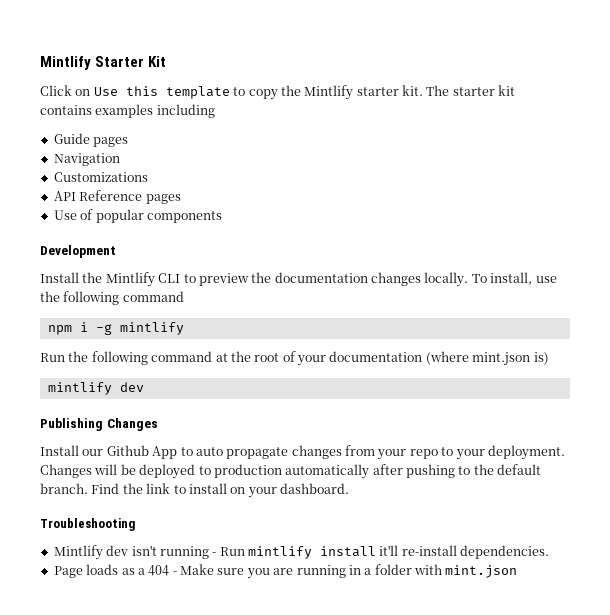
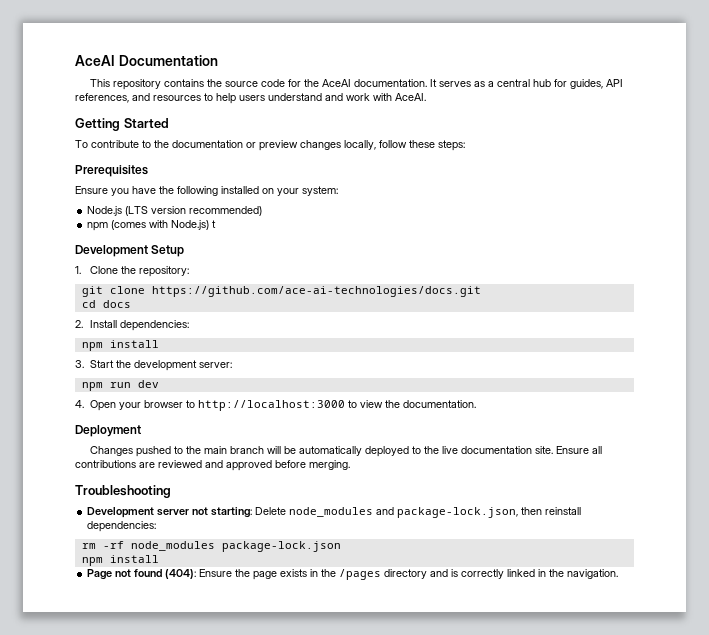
- Mintlify Starter Kit
- Click on Use this template to copy the Mintlify starter kit. The starter kit contains examples including
- Guide pages
- Navigation
- Customizations
- API Reference pages
- Use of popular components
- Development
- Install the Mintlify CLI to preview the documentation changes locally. To install, use the following command
- npm i -g mintlify
- Run the following command at the root of your documentation (where mint.json is)
- mintlify dev
- Publishing Changes
- Install our Github App to auto propagate changes from your repo to your deployment. Changes will be deployed to production automatically after pushing to the default branch. Find the link to install on your dashboard.
+ AceAI Documentation
+ This repository contains the source code for the AceAI documentation. It serves as a central hub for guides, API references, and resources to help users understand and work with AceAI.
+ Getting Started
+ To contribute to the documentation or preview changes locally, follow these steps:
+ Prerequisites
+ Ensure you have the following installed on your system:
+ Node.js (LTS version recommended)
+ npm (comes with Node.js) t
+ Development Setup
+ 1. Clone the repository:
+ git clone https://github.com/ace-ai-technologies/docs.git
+ cd docs
+ 2. Install dependencies:
+ npm install
+ 3. Start the development server:
+ npm run dev
+ 4. Open your browser to http://localhost:3000 to view the documentation.
+ Deployment
+ Changes pushed to the main branch will be automatically deployed to the live documentation site. Ensure all contributions are reviewed and approved before merging.
  Troubleshooting
- Mintlify dev isn't running - Run mintlify install it'll re-install dependencies.
- Page loads as a 404 - Make sure you are running in a folder with mint.json
+ Development server not starting: Delete node_modules and package-lock.json, then reinstall dependencies:
+ rm -rf node_modules package-lock.json
+ npm install
+ Page not found (404): Ensure the page exists in the /pages directory and is correctly linked in the navigation.

